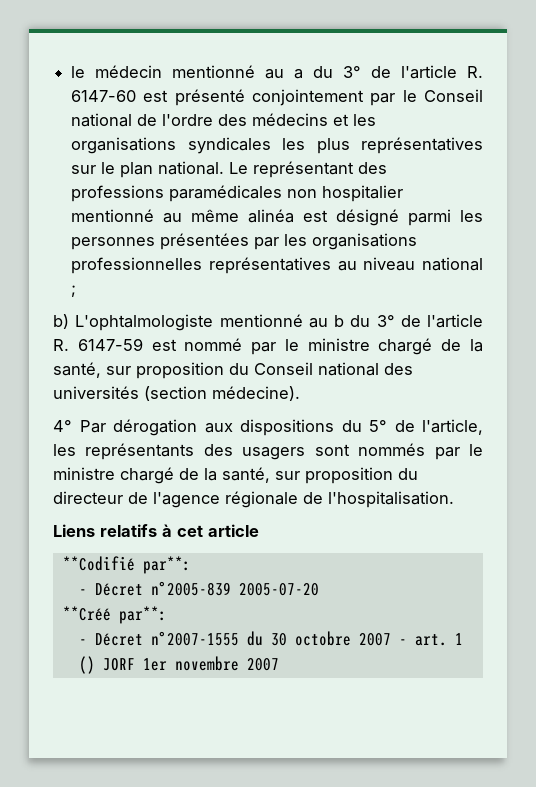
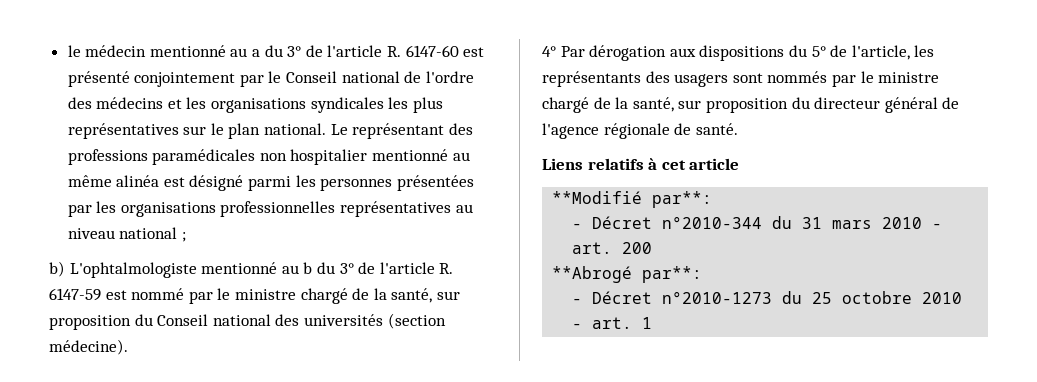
- 4° Par dérogation aux dispositions du 5° de l'article, les représentants des usagers sont nommés par le ministre chargé de la santé, sur proposition du directeur de l'agence régionale de l'hospitalisation.
+ 4° Par dérogation aux dispositions du 5° de l'article, les représentants des usagers sont nommés par le ministre chargé de la santé, sur proposition du directeur général de l'agence régionale de santé.
- **Codifié par**:
- - Décret n°2005-839 2005-07-20
- **Créé par**:
- - Décret n°2007-1555 du 30 octobre 2007 - art. 1 () JORF 1er novembre 2007
+ **Modifié par**:
+ - Décret n°2010-344 du 31 mars 2010 - art. 200
+ **Abrogé par**:
+ - Décret n°2010-1273 du 25 octobre 2010 - art. 1

